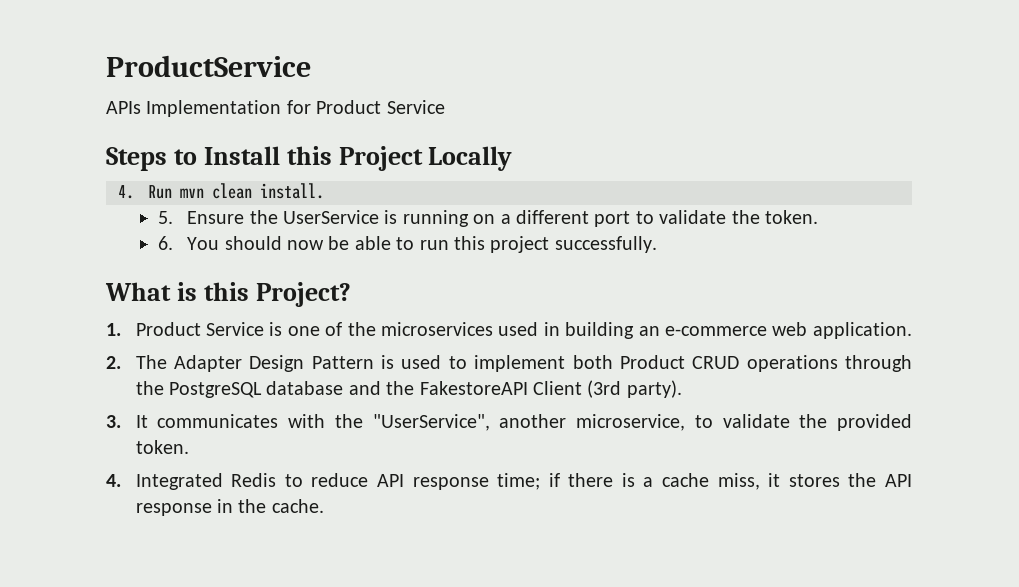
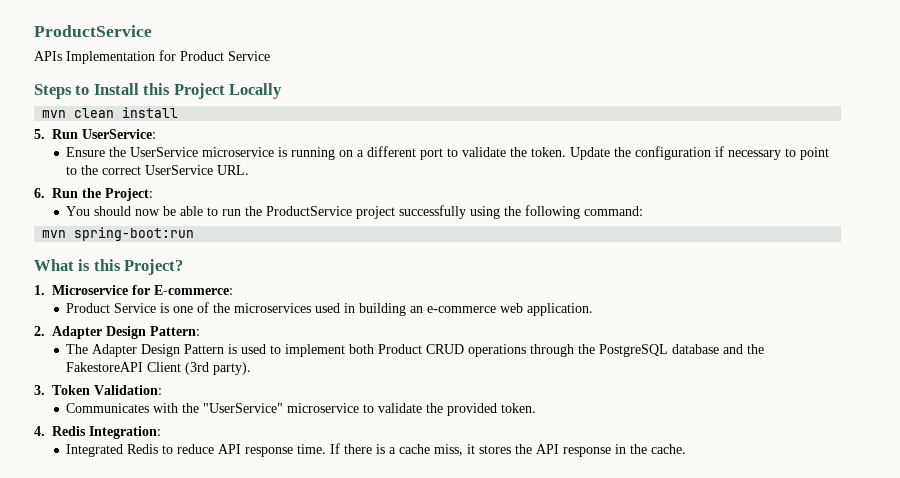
- 4. Run mvn clean install.
- 5. Ensure the UserService is running on a different port to validate the token.
- 6. You should now be able to run this project successfully.
+ mvn clean install
+ 5. Run UserService:
+ Ensure the UserService microservice is running on a different port to validate the token. Update the configuration if necessary to point to the correct UserService URL.
+ 6. Run the Project:
+ You should now be able to run the ProductService project successfully using the following command:
+ mvn spring-boot:run
- 1. Product Service is one of the microservices used in building an e-commerce web application.
+ 1. Microservice for E-commerce:
+ Product Service is one of the microservices used in building an e-commerce web application.
- 2. The Adapter Design Pattern is used to implement both Product CRUD operations through the PostgreSQL database and the FakestoreAPI Client (3rd party).
+ 2. Adapter Design Pattern:
+ The Adapter Design Pattern is used to implement both Product CRUD operations through the PostgreSQL database and the FakestoreAPI Client (3rd party).
- 3. It communicates with the "UserService", another microservice, to validate the provided token.
+ 3. Token Validation:
+ Communicates with the "UserService" microservice to validate the provided token.
- 4. Integrated Redis to reduce API response time; if there is a cache miss, it stores the API response in the cache.
+ 4. Redis Integration:
+ Integrated Redis to reduce API response time. If there is a cache miss, it stores the API response in the cache.

